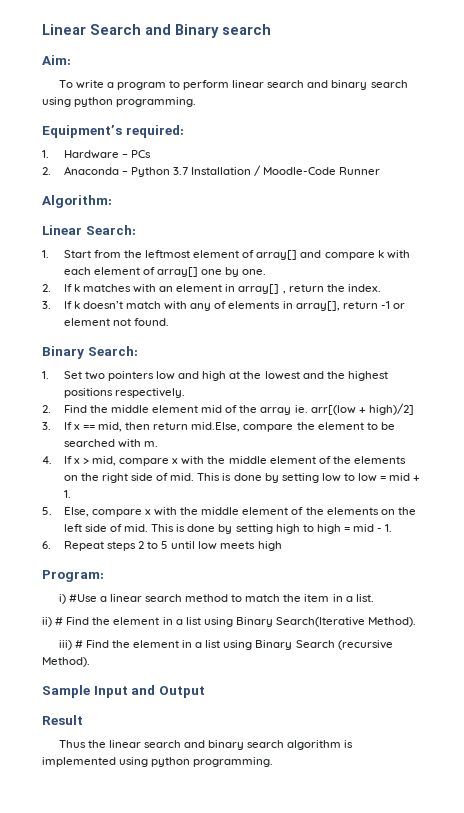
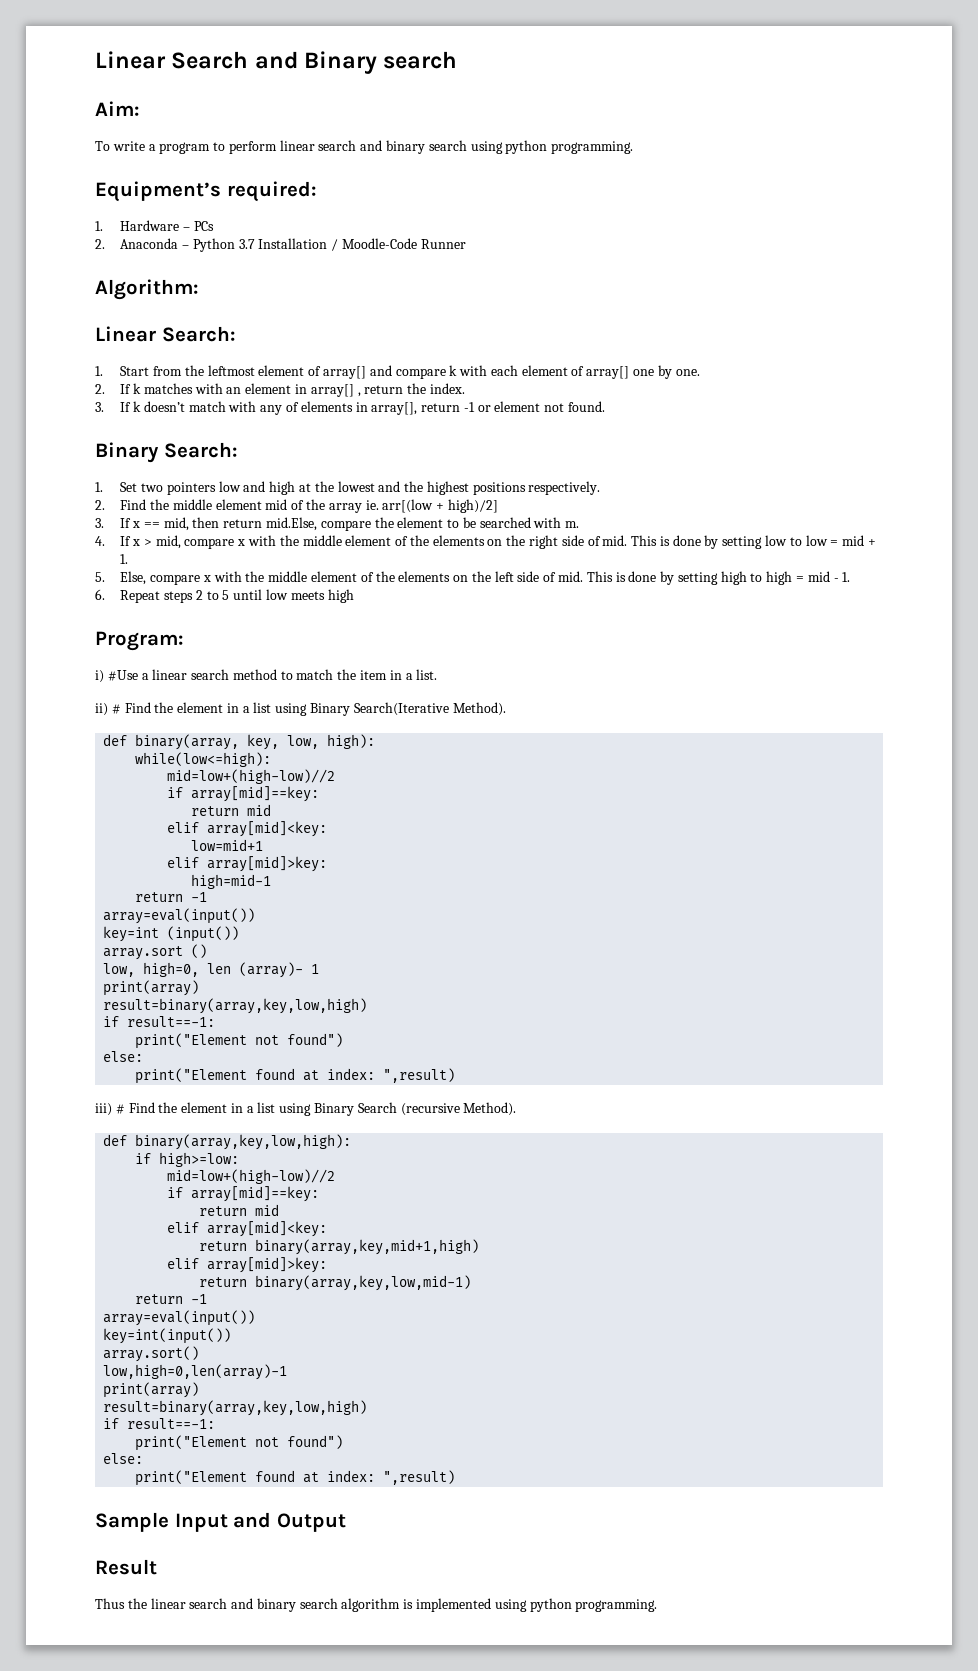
+ def binary(array, key, low, high):
+ while(low<=high):
+ mid=low+(high-low)//2
+ if array[mid]==key:
+ return mid
+ elif array[mid]<key:
+ low=mid+1
+ elif array[mid]>key:
+ high=mid-1
+ return -1
+ array=eval(input())
+ key=int (input())
+ array.sort ()
+ low, high=0, len (array)- 1
+ print(array)
+ result=binary(array,key,low,high)
+ if result==-1:
+ print("Element not found")
+ else:
+ print("Element found at index: ",result)
+ def binary(array,key,low,high):
+ if high>=low:
+ mid=low+(high-low)//2
+ if array[mid]==key:
+ return mid
+ elif array[mid]<key:
+ return binary(array,key,mid+1,high)
+ elif array[mid]>key:
+ return binary(array,key,low,mid-1)
+ return -1
+ array=eval(input())
+ key=int(input())
+ array.sort()
+ low,high=0,len(array)-1
+ print(array)
+ result=binary(array,key,low,high)
+ if result==-1:
+ print("Element not found")
+ else:
+ print("Element found at index: ",result)

